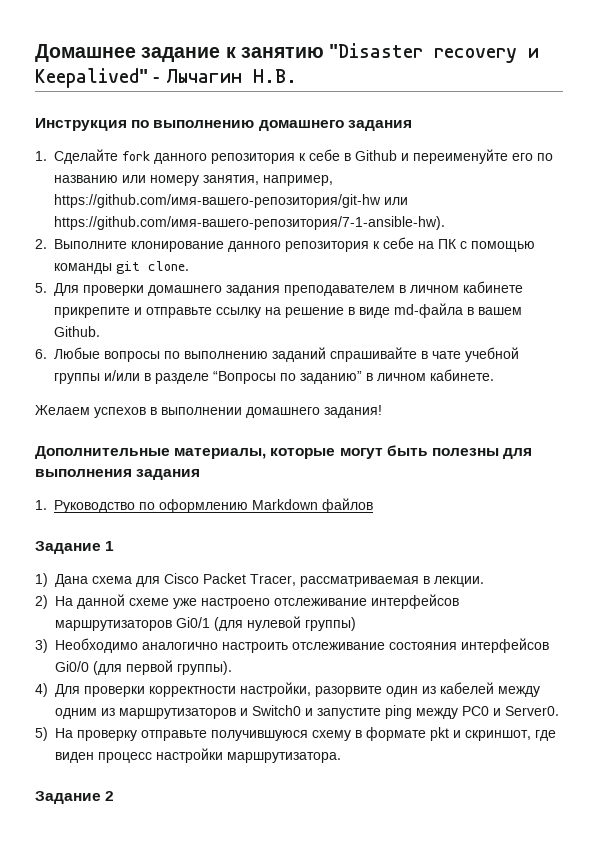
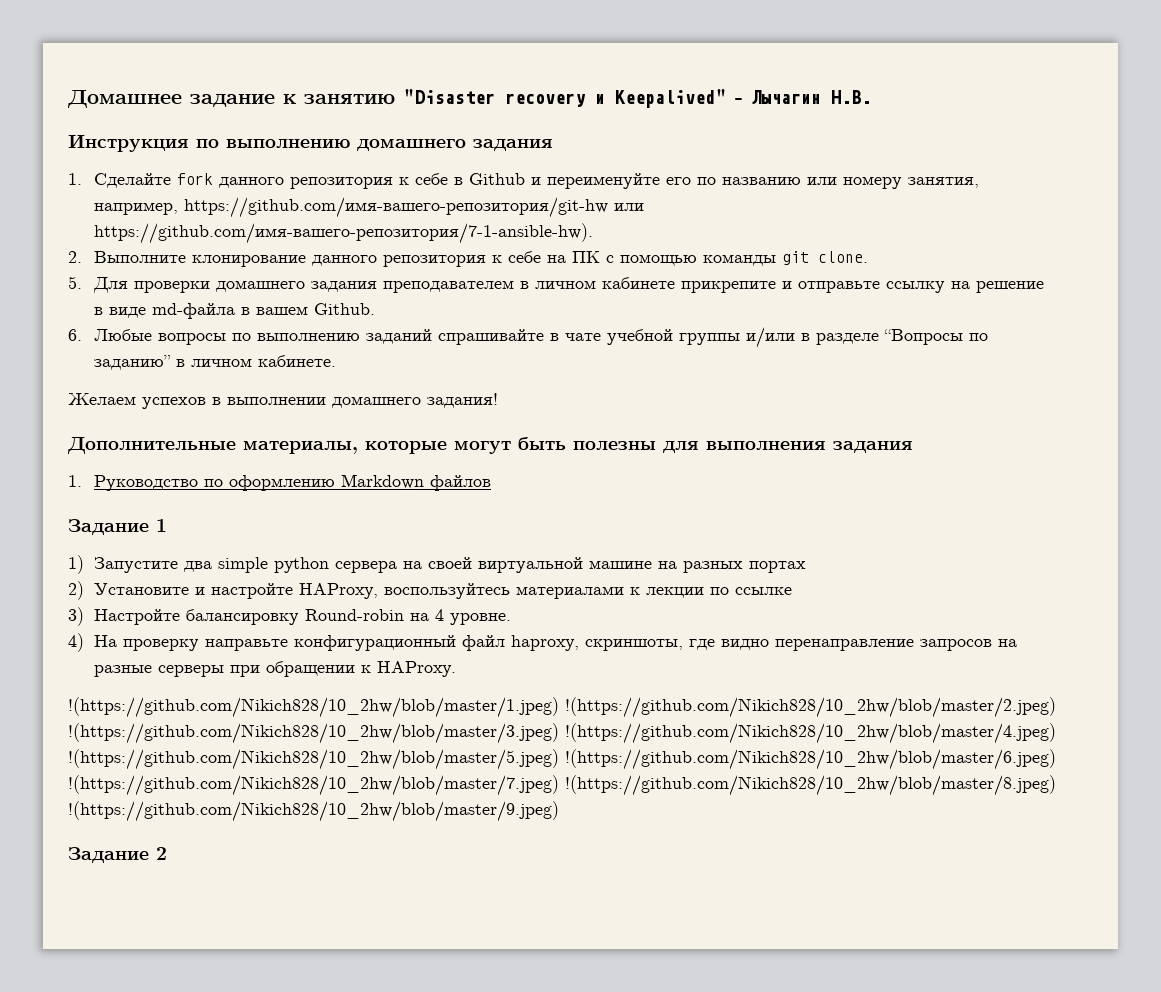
- 1) Дана схема для Cisco Packet Tracer, рассматриваемая в лекции.
- 2) На данной схеме уже настроено отслеживание интерфейсов маршрутизаторов Gi0/1 (для нулевой группы)
- 3) Необходимо аналогично настроить отслеживание состояния интерфейсов Gi0/0 (для первой группы).
- 4) Для проверки корректности настройки, разорвите один из кабелей между одним из маршрутизаторов и Switch0 и запустите ping между PC0 и Server0.
- 5) На проверку отправьте получившуюся схему в формате pkt и скриншот, где виден процесс настройки маршрутизатора.
+ 1) Запустите два simple python сервера на своей виртуальной машине на разных портах
+ 2) Установите и настройте HAProxy, воспользуйтесь материалами к лекции по ссылке
+ 3) Настройте балансировку Round-robin на 4 уровне.
+ 4) На проверку направьте конфигурационный файл haproxy, скриншоты, где видно перенаправление запросов на разные серверы при обращении к HAProxy.
+ !(https://github.com/Nikich828/10_2hw/blob/master/1.jpeg) !(https://github.com/Nikich828/10_2hw/blob/master/2.jpeg) !(https://github.com/Nikich828/10_2hw/blob/master/3.jpeg) !(https://github.com/Nikich828/10_2hw/blob/master/4.jpeg) !(https://github.com/Nikich828/10_2hw/blob/master/5.jpeg) !(https://github.com/Nikich828/10_2hw/blob/master/6.jpeg) !(https://github.com/Nikich828/10_2hw/blob/master/7.jpeg) !(https://github.com/Nikich828/10_2hw/blob/master/8.jpeg) !(https://github.com/Nikich828/10_2hw/blob/master/9.jpeg)

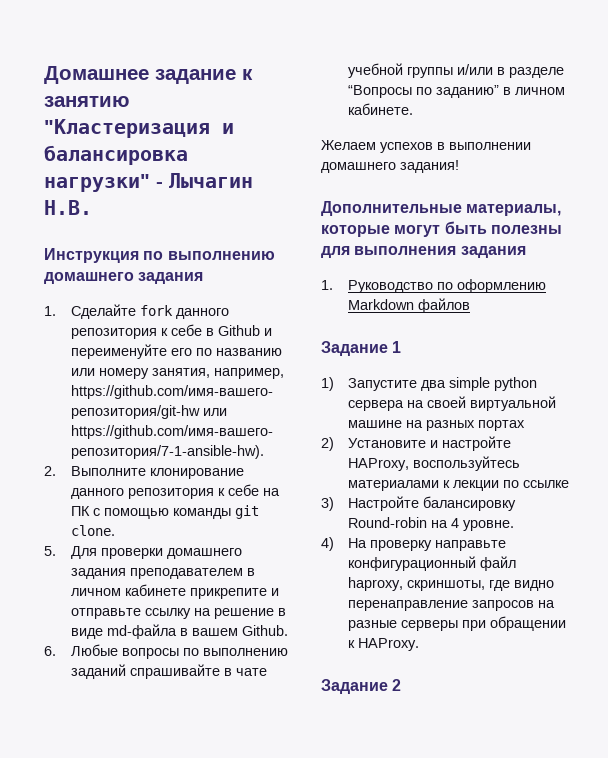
- Домашнее задание к занятию "Disaster recovery и Keepalived" - Лычагин Н.В.
+ Домашнее задание к занятию "Кластеризация и балансировка нагрузки" - Лычагин Н.В.
- !(https://github.com/Nikich828/10_2hw/blob/master/1.jpeg) !(https://github.com/Nikich828/10_2hw/blob/master/2.jpeg) !(https://github.com/Nikich828/10_2hw/blob/master/3.jpeg) !(https://github.com/Nikich828/10_2hw/blob/master/4.jpeg) !(https://github.com/Nikich828/10_2hw/blob/master/5.jpeg) !(https://github.com/Nikich828/10_2hw/blob/master/6.jpeg) !(https://github.com/Nikich828/10_2hw/blob/master/7.jpeg) !(https://github.com/Nikich828/10_2hw/blob/master/8.jpeg) !(https://github.com/Nikich828/10_2hw/blob/master/9.jpeg)

